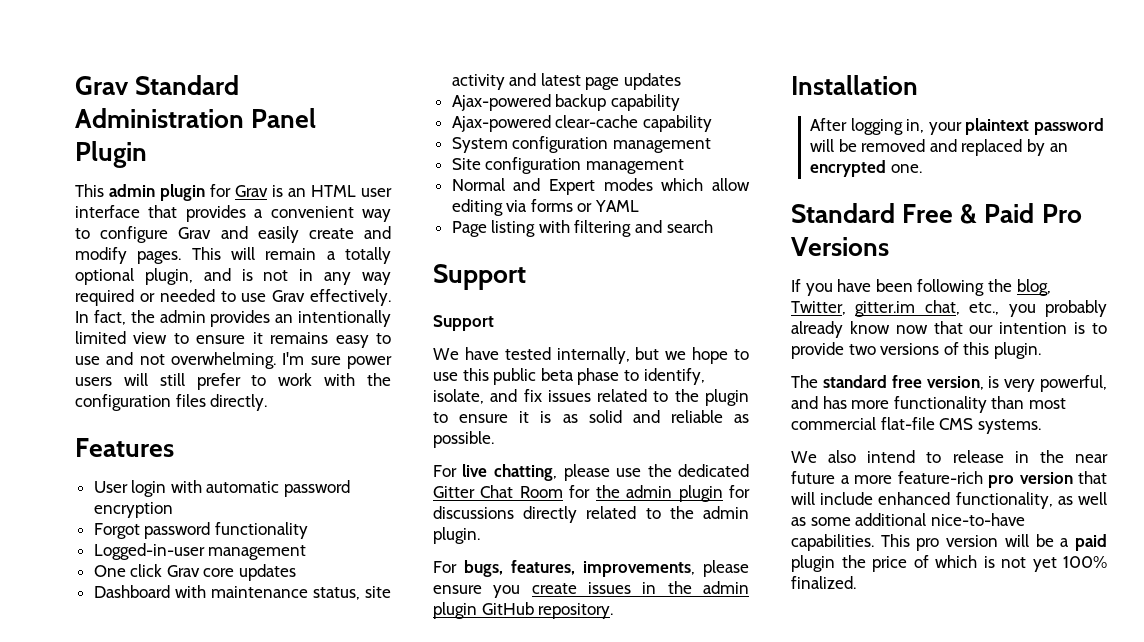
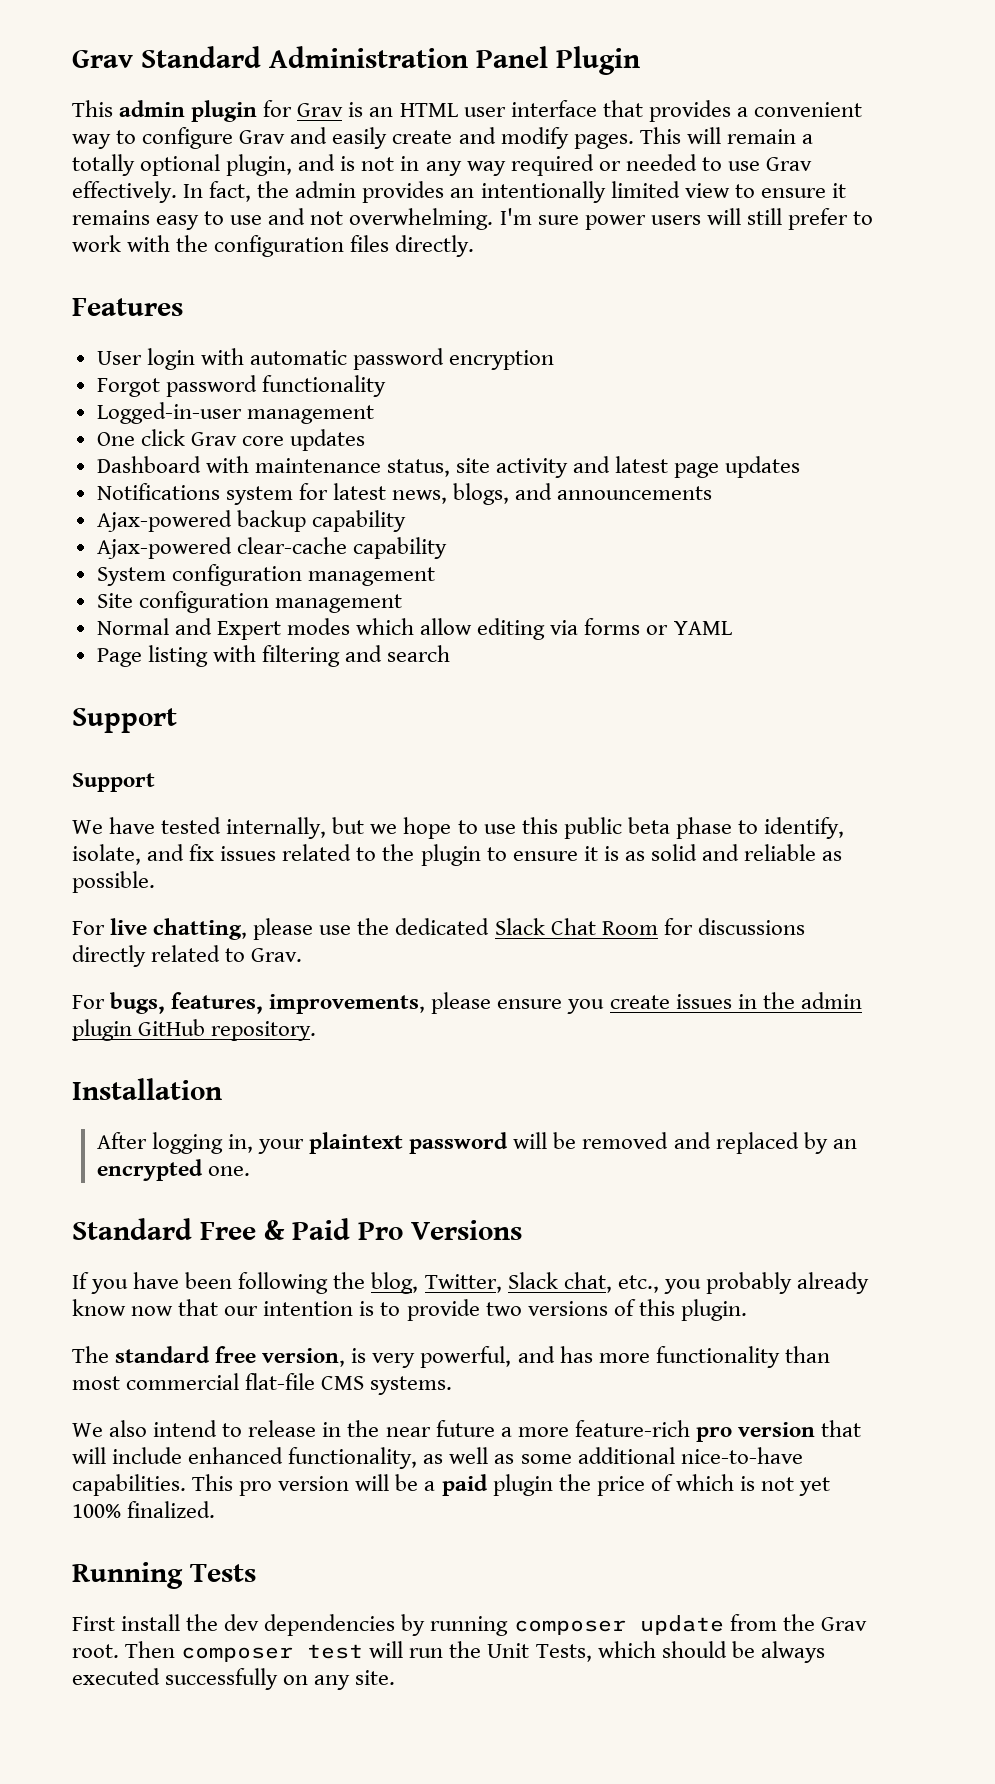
+ Notifications system for latest news, blogs, and announcements
- For live chatting, please use the dedicated Gitter Chat Room for the admin plugin for discussions directly related to the admin plugin.
+ For live chatting, please use the dedicated Slack Chat Room for discussions directly related to Grav.
- If you have been following the blog, Twitter, gitter.im chat, etc., you probably already know now that our intention is to provide two versions of this plugin.
+ If you have been following the blog, Twitter, Slack chat, etc., you probably already know now that our intention is to provide two versions of this plugin.
+ Running Tests
+ First install the dev dependencies by running composer update from the Grav root. Then composer test will run the Unit Tests, which should be always executed successfully on any site.

